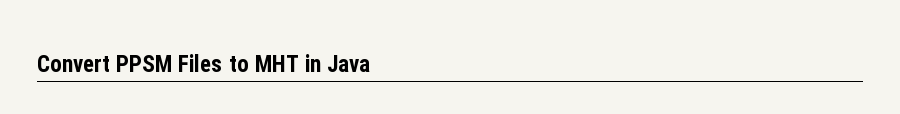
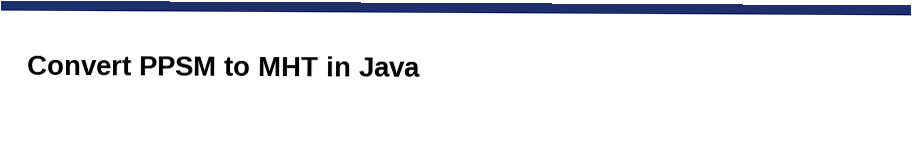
- Convert PPSM Files to MHT in Java
+ Convert PPSM to MHT in Java

